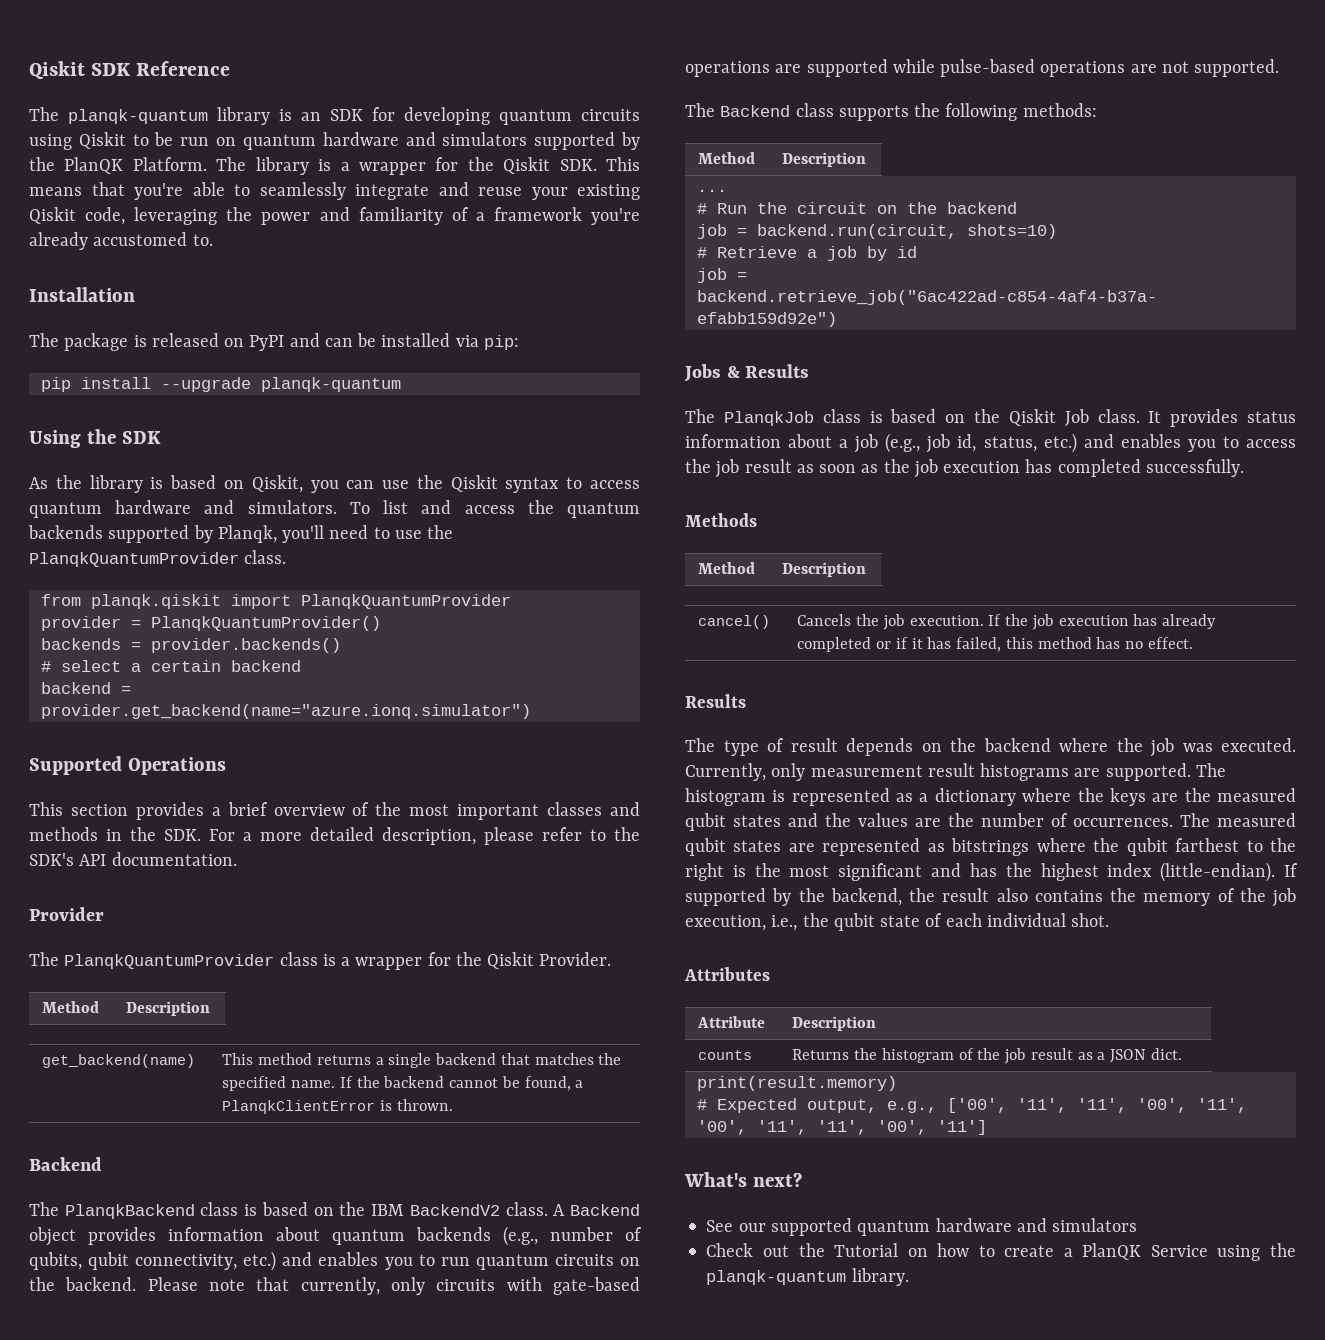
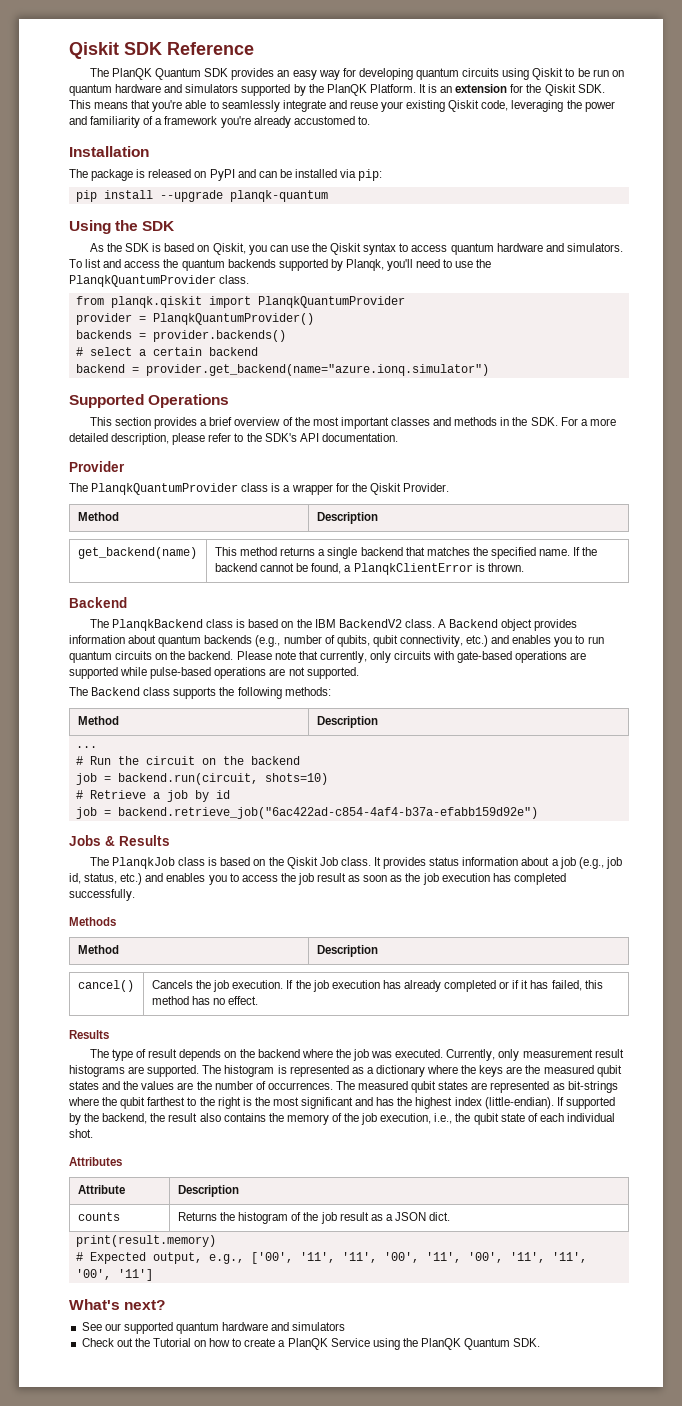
- The planqk-quantum library is an SDK for developing quantum circuits using Qiskit to be run on quantum hardware and simulators supported by the PlanQK Platform.
+ The PlanQK Quantum SDK provides an easy way for developing quantum circuits using Qiskit to be run on quantum hardware and simulators supported by the PlanQK Platform.
- The library is a wrapper for the Qiskit SDK. This means that you're able to seamlessly integrate and reuse your existing Qiskit code, leveraging the power and familiarity of a framework you're already accustomed to.
+ It is an extension for the Qiskit SDK. This means that you're able to seamlessly integrate and reuse your existing Qiskit code, leveraging the power and familiarity of a framework you're already accustomed to.
- As the library is based on Qiskit, you can use the Qiskit syntax to access quantum hardware and simulators.
+ As the SDK is based on Qiskit, you can use the Qiskit syntax to access quantum hardware and simulators.
- The measured qubit states are represented as bitstrings where the qubit farthest to the right is the most significant and has the highest index (little-endian).
+ The measured qubit states are represented as bit-strings where the qubit farthest to the right is the most significant and has the highest index (little-endian).
- Check out the Tutorial on how to create a PlanQK Service using the planqk-quantum library.
+ Check out the Tutorial on how to create a PlanQK Service using the PlanQK Quantum SDK.

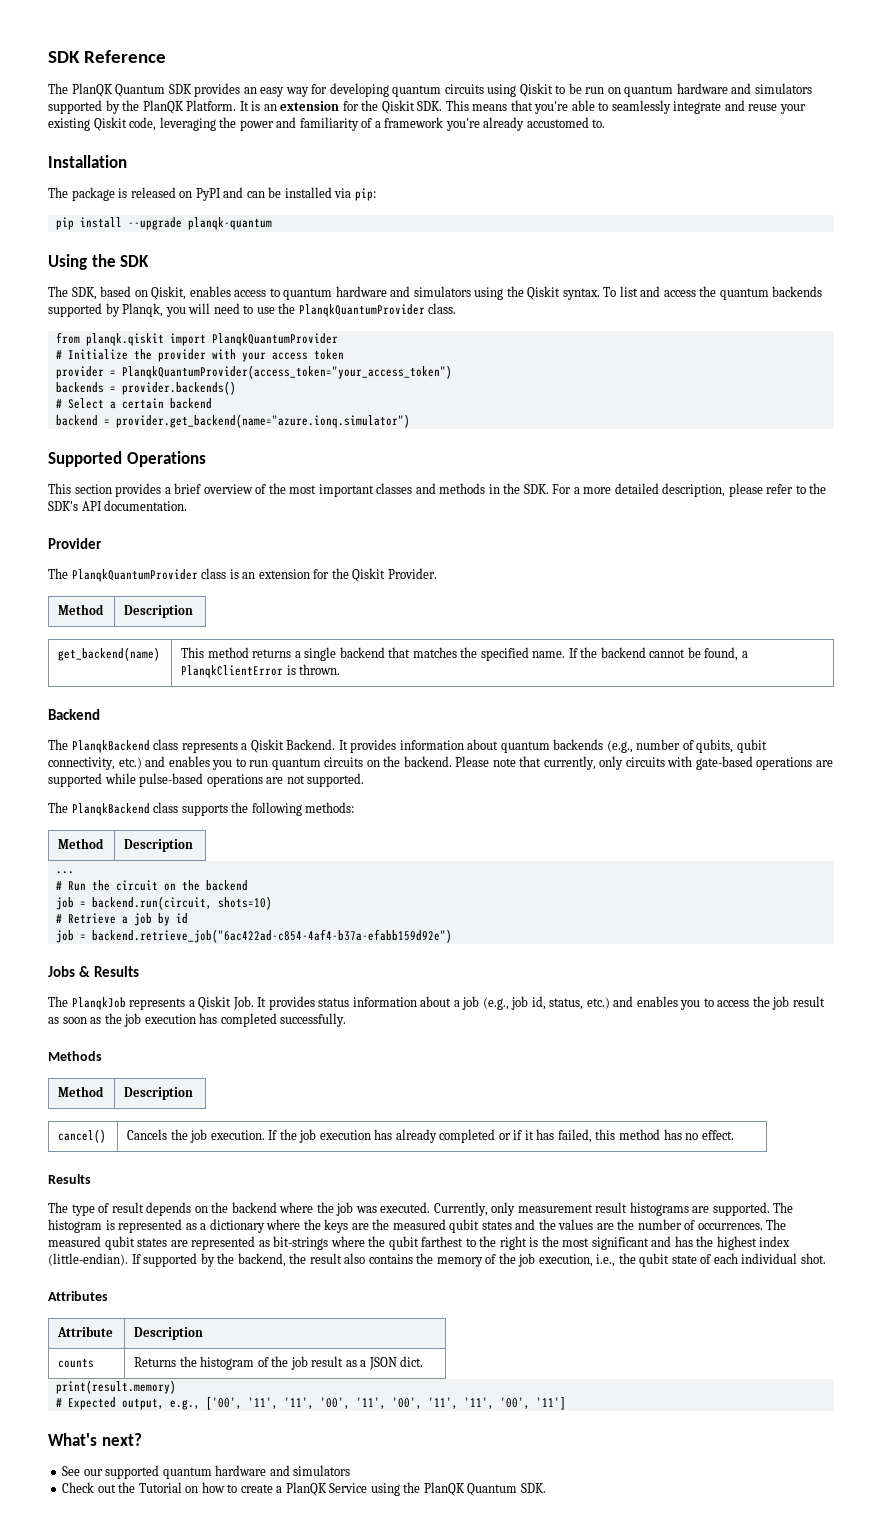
- Qiskit SDK Reference
+ SDK Reference
- As the SDK is based on Qiskit, you can use the Qiskit syntax to access quantum hardware and simulators.
+ The SDK, based on Qiskit, enables access to quantum hardware and simulators using the Qiskit syntax.
- To list and access the quantum backends supported by Planqk, you'll need to use the PlanqkQuantumProvider class.
+ To list and access the quantum backends supported by Planqk, you will need to use the PlanqkQuantumProvider class.
+ # Initialize the provider with your access token
- provider = PlanqkQuantumProvider()
+ provider = PlanqkQuantumProvider(access_token="your_access_token")
- # select a certain backend
+ # Select a certain backend
- The PlanqkQuantumProvider class is a wrapper for the Qiskit Provider.
+ The PlanqkQuantumProvider class is an extension for the Qiskit Provider.
- The PlanqkBackend class is based on the IBM BackendV2 class. A Backend object provides information about quantum backends (e.g., number of qubits, qubit connectivity, etc.) and enables you to run quantum circuits on the backend.
+ The PlanqkBackend class represents a Qiskit Backend. It provides information about quantum backends (e.g., number of qubits, qubit connectivity, etc.) and enables you to run quantum circuits on the backend.
- The Backend class supports the following methods:
+ The PlanqkBackend class supports the following methods:
- The PlanqkJob class is based on the Qiskit Job class. It provides status information about a job (e.g., job id, status, etc.) and enables you to access the job result as soon as the job execution has completed successfully.
+ The PlanqkJob represents a Qiskit Job. It provides status information about a job (e.g., job id, status, etc.) and enables you to access the job result as soon as the job execution has completed successfully.

